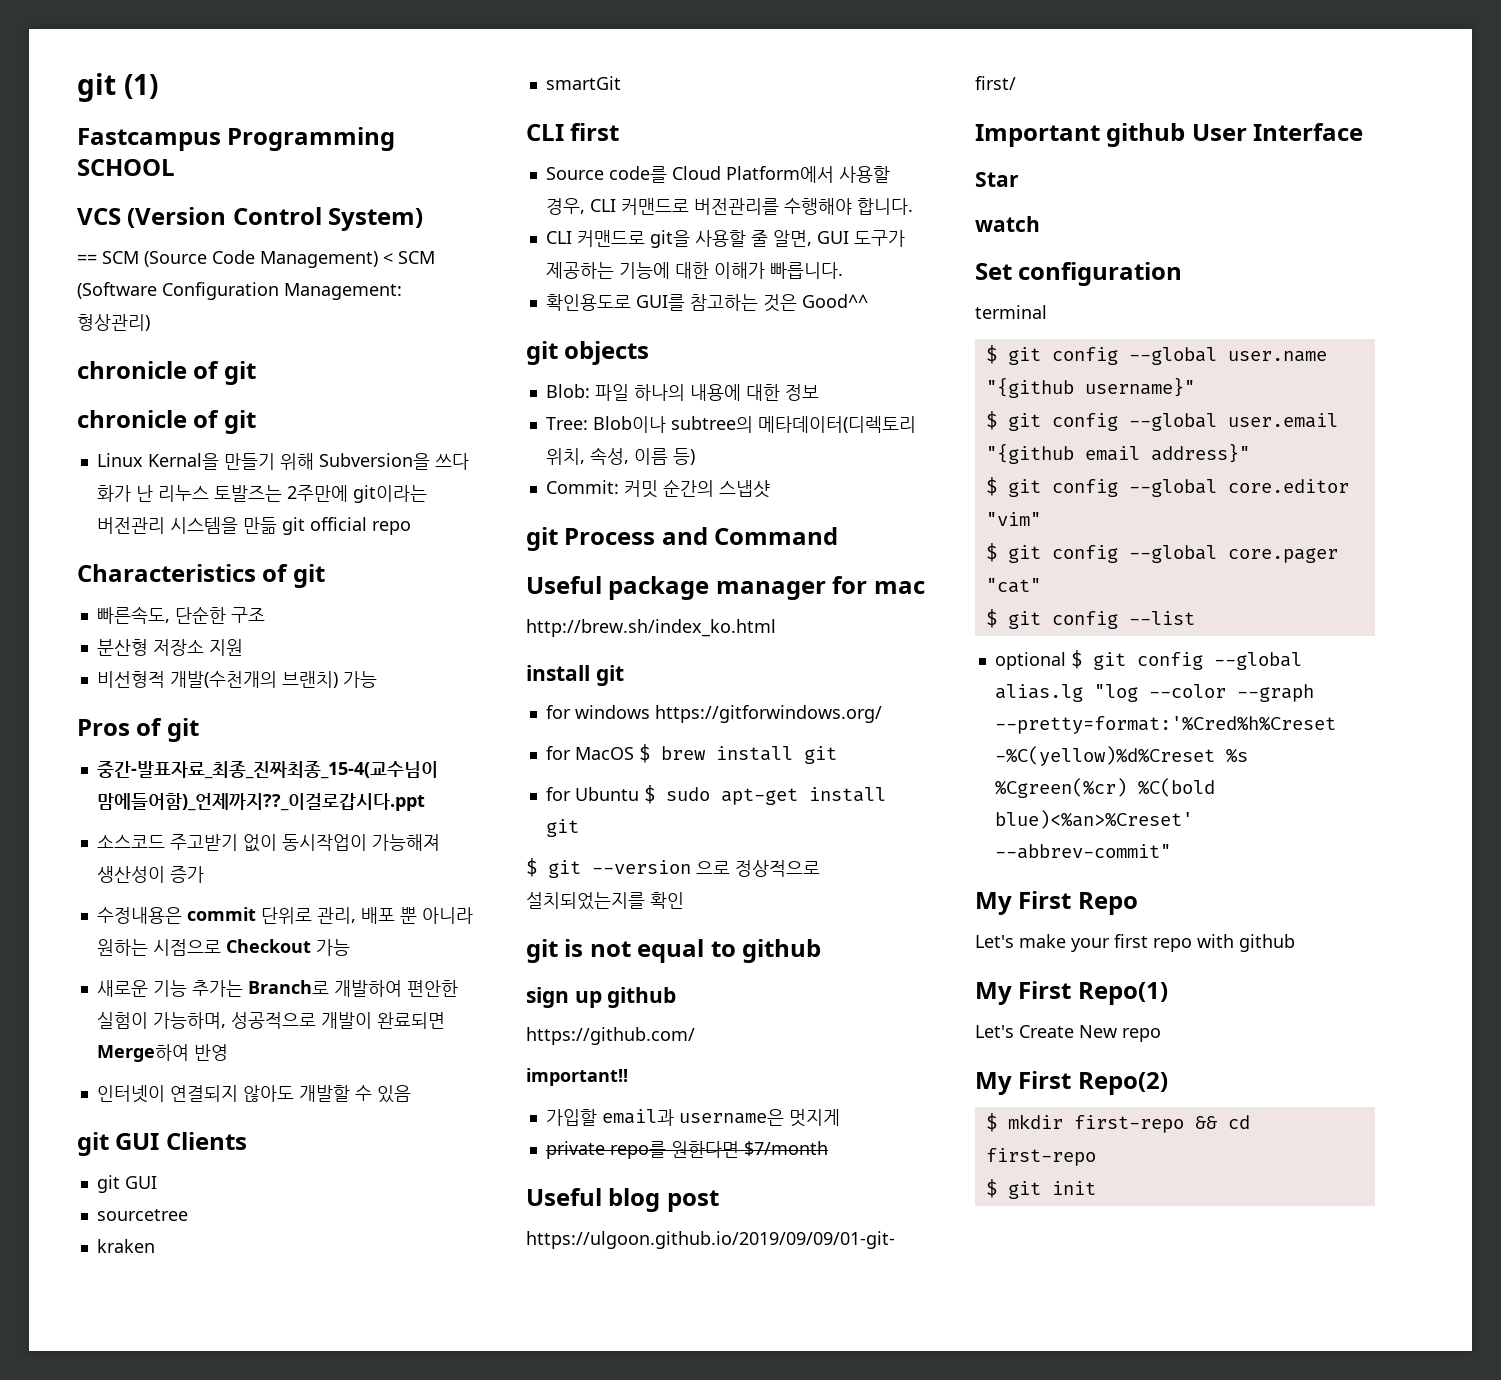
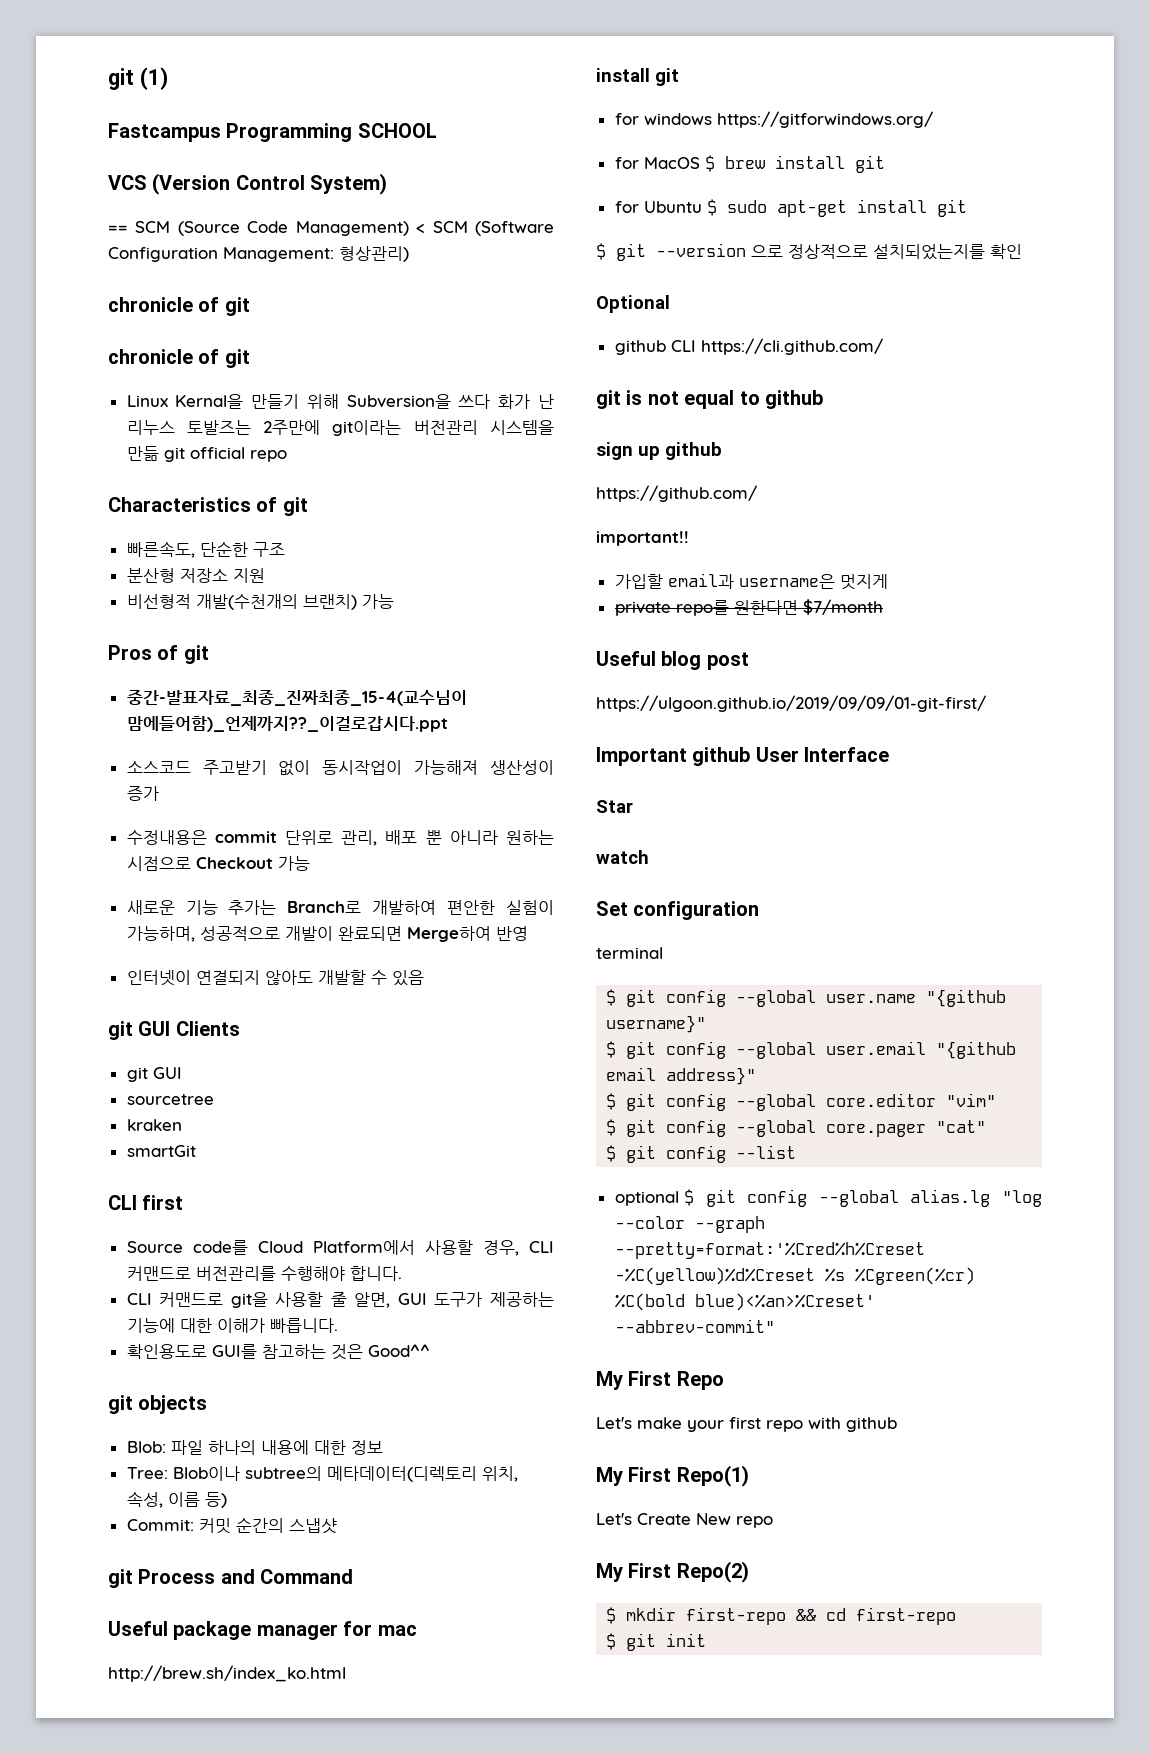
+ Optional
+ github CLI https://cli.github.com/

